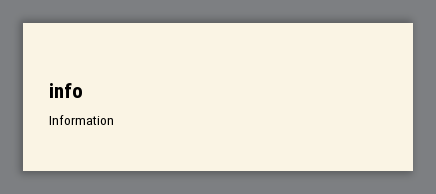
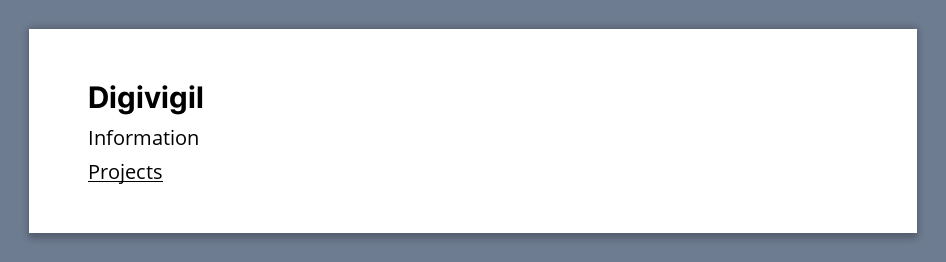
- info
+ Digivigil
+ Projects

